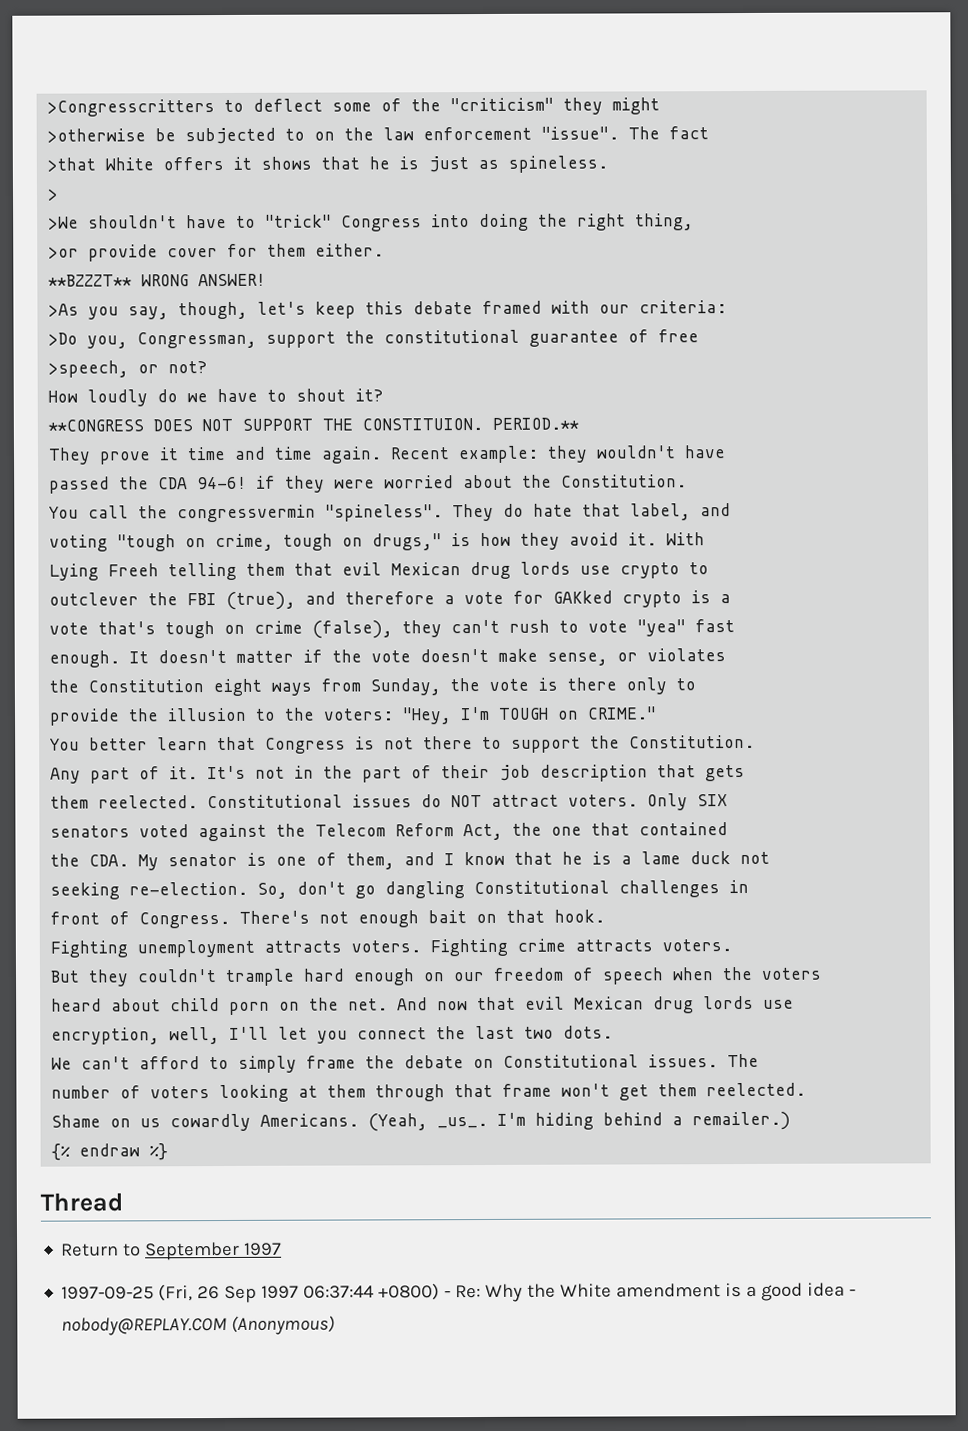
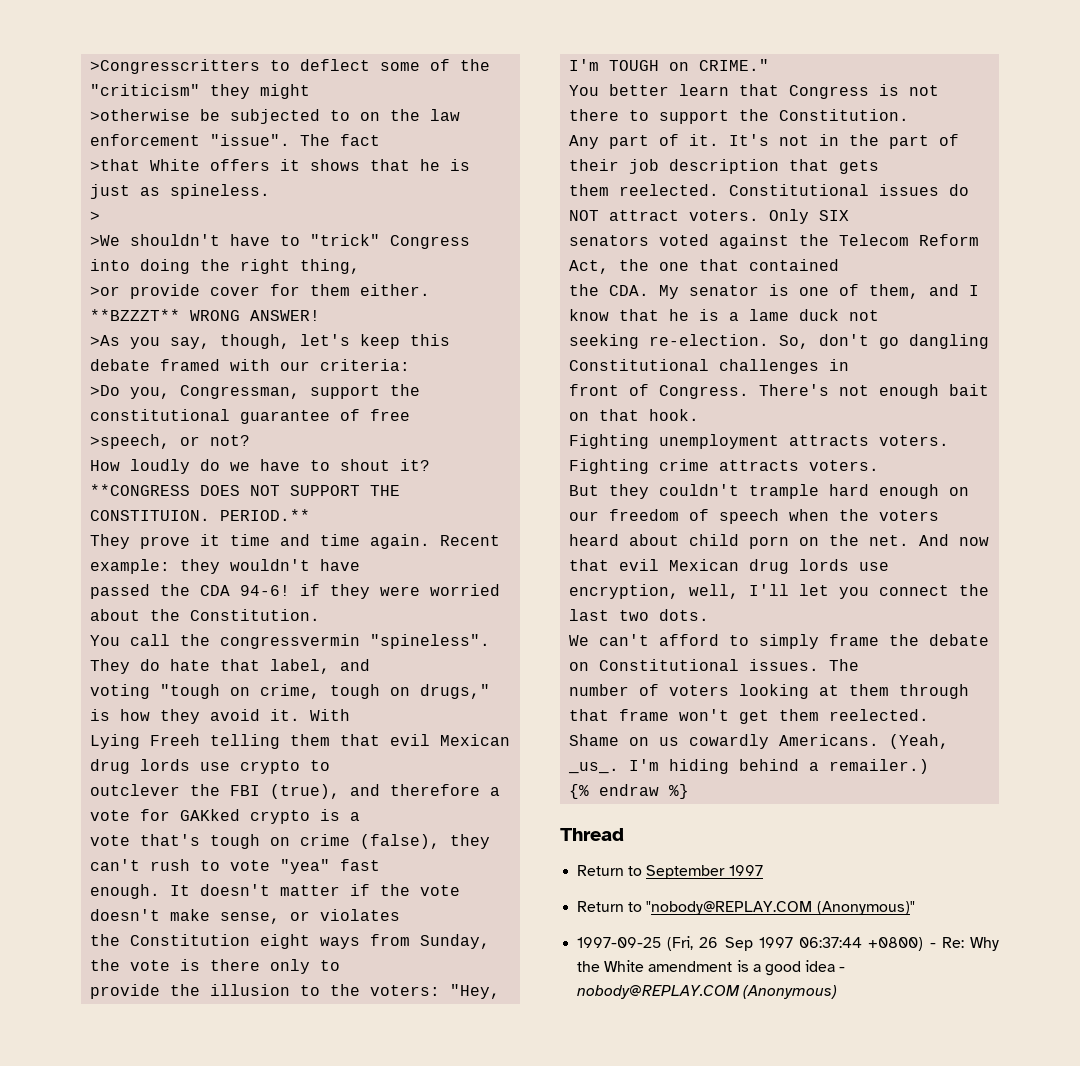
+ Return to "nobody@REPLAY.COM (Anonymous)"

